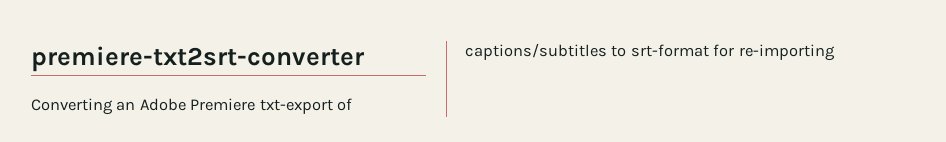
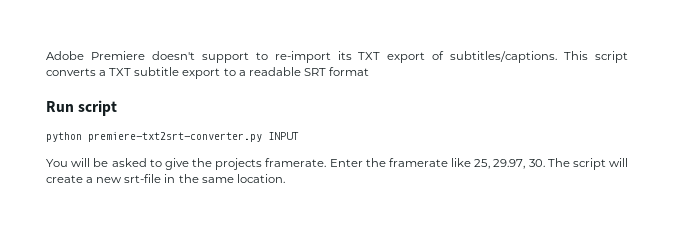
- premiere-txt2srt-converter
- Converting an Adobe Premiere txt-export of captions/subtitles to srt-format for re-importing
+ Adobe Premiere doesn't support to re-import its TXT export of subtitles/captions. This script converts a TXT subtitle export to a readable SRT format
+ Run script
+ python premiere-txt2srt-converter.py INPUT
+ You will be asked to give the projects framerate. Enter the framerate like 25, 29.97, 30. The script will create a new srt-file in the same location.

